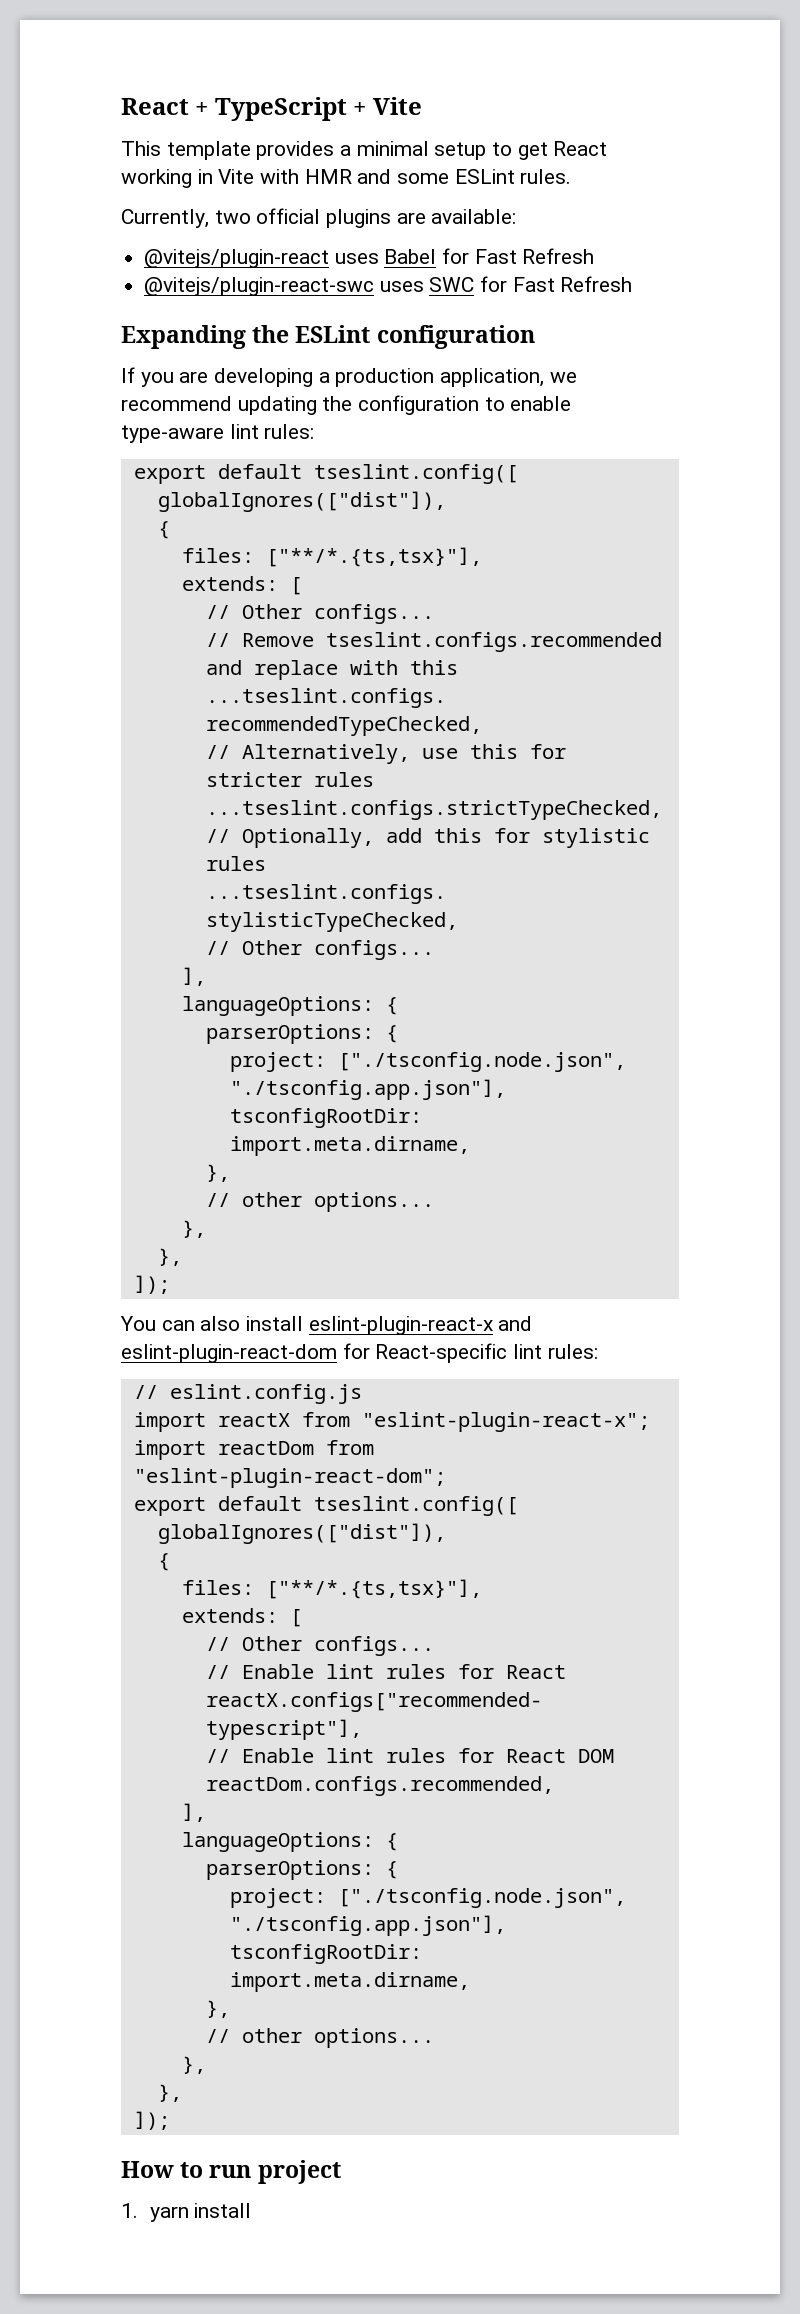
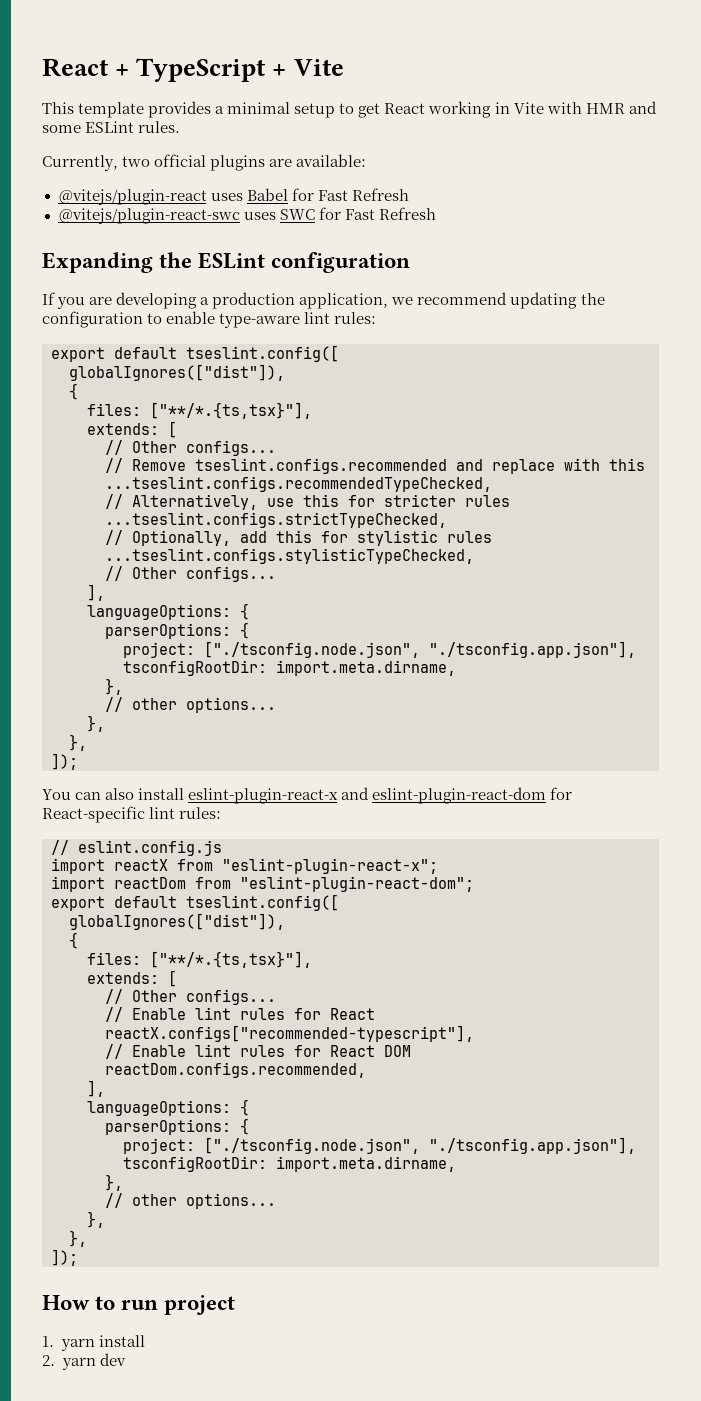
+ 2. yarn dev

